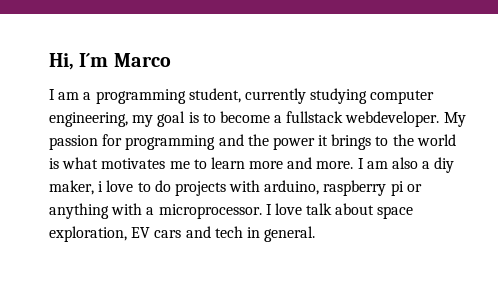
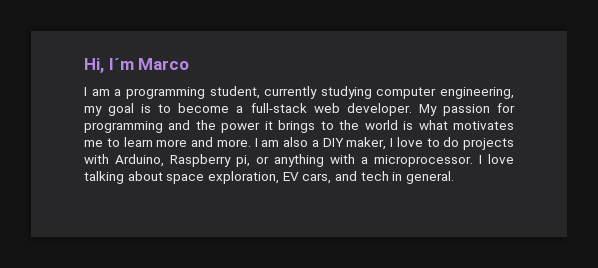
- I am a programming student, currently studying computer engineering, my goal is to become a fullstack webdeveloper.
+ I am a programming student, currently studying computer engineering, my goal is to become a full-stack web developer.
- I am also a diy maker, i love to do projects with arduino, raspberry pi or anything with a microprocessor.
+ I am also a DIY maker, I love to do projects with Arduino, Raspberry pi, or anything with a microprocessor.
- I love talk about space exploration, EV cars and tech in general.
+ I love talking about space exploration, EV cars, and tech in general.

